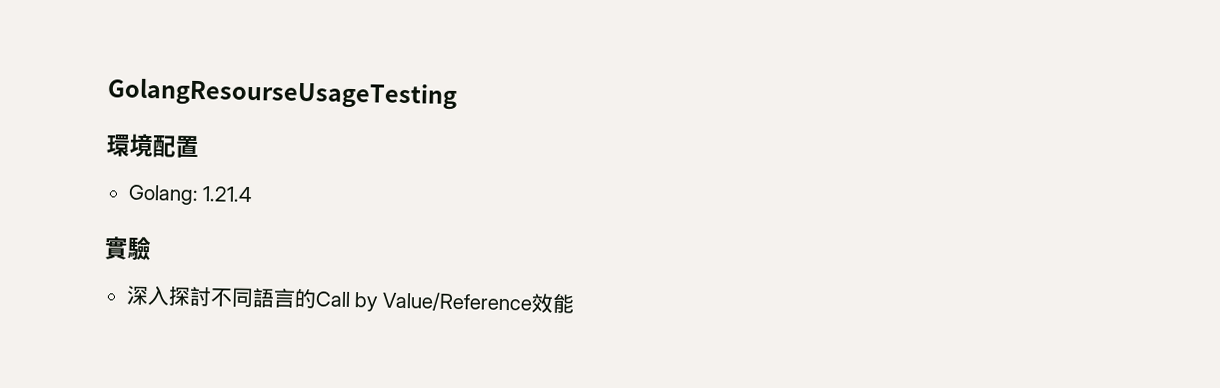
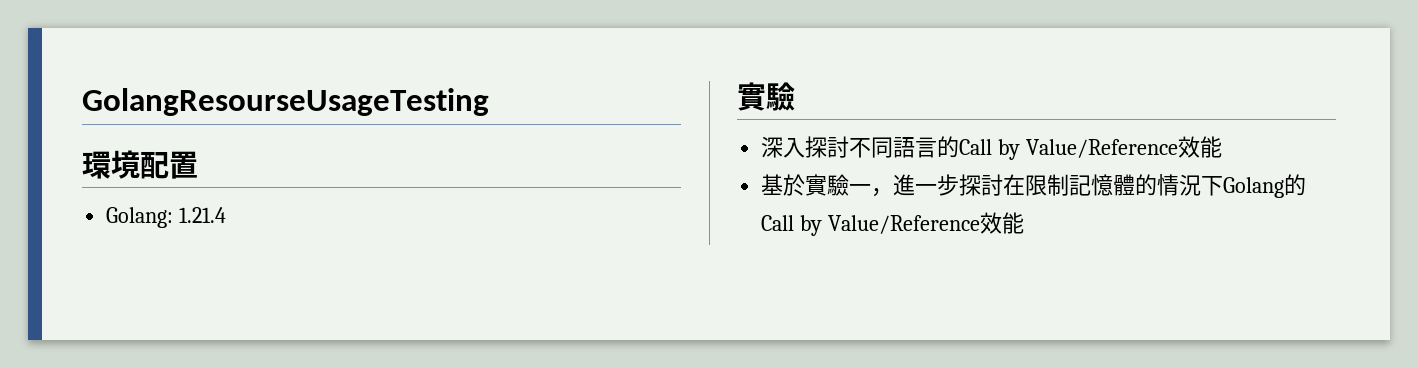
+ 基於實驗一，進一步探討在限制記憶體的情況下Golang的Call by Value/Reference效能

